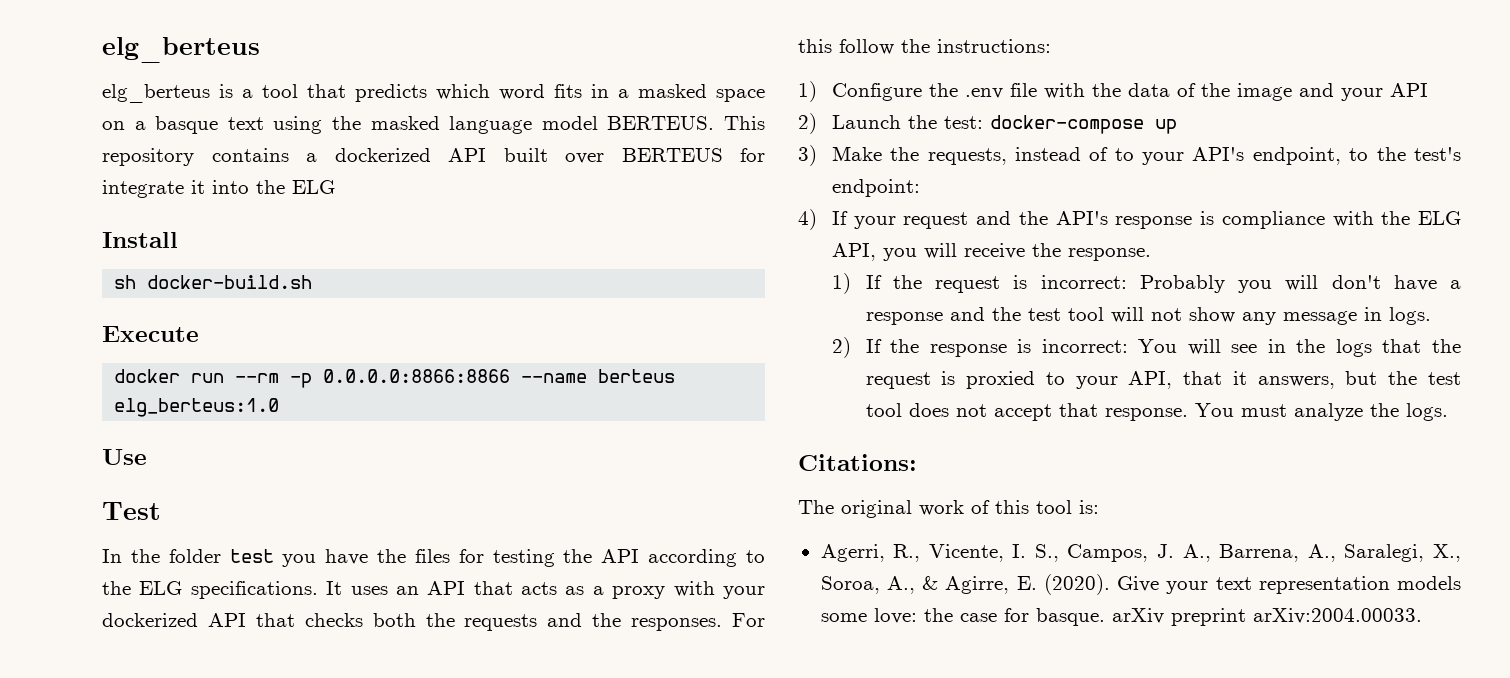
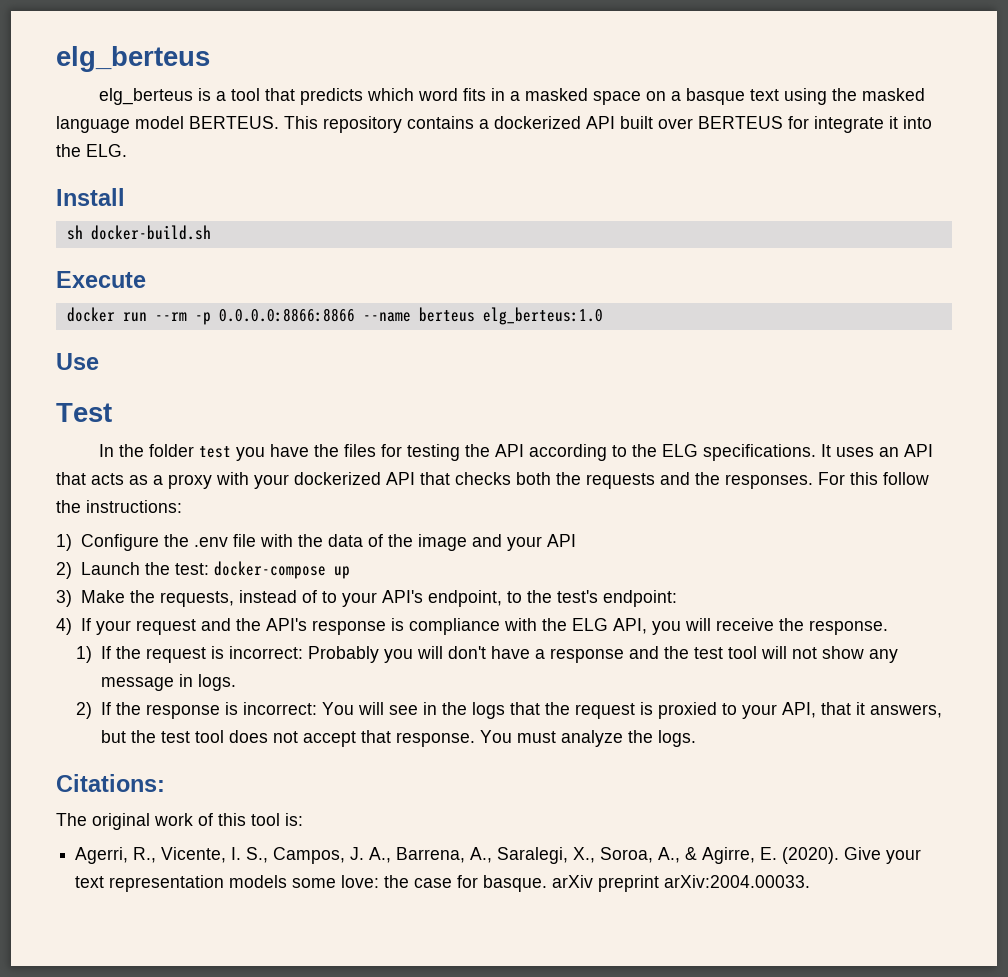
- This repository contains a dockerized API built over BERTEUS for integrate it into the ELG
+ This repository contains a dockerized API built over BERTEUS for integrate it into the ELG.

